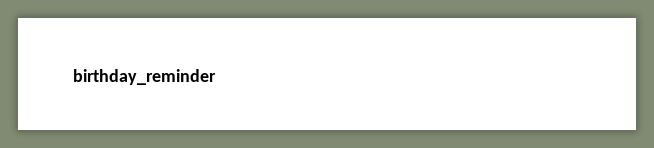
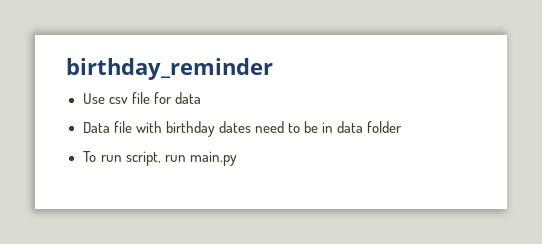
+ Use csv file for data
+ Data file with birthday dates need to be in data folder
+ To run script, run main.py

